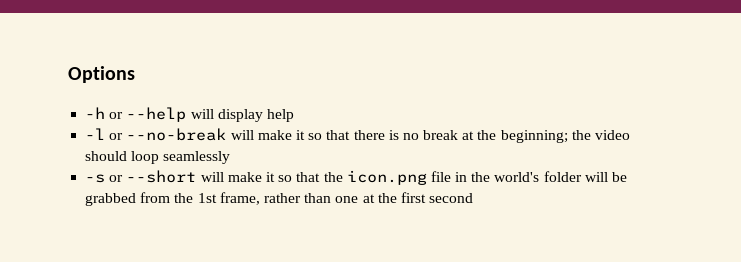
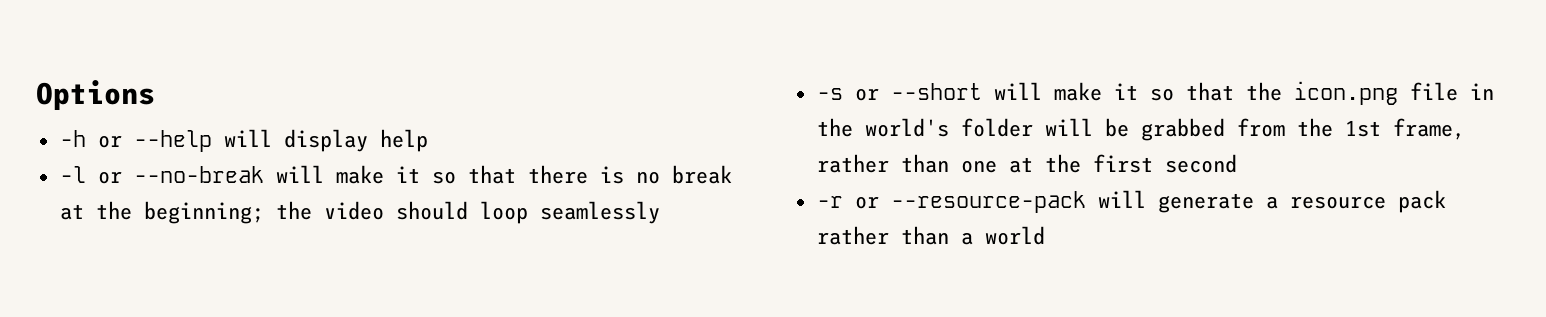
+ -r or --resource-pack will generate a resource pack rather than a world

